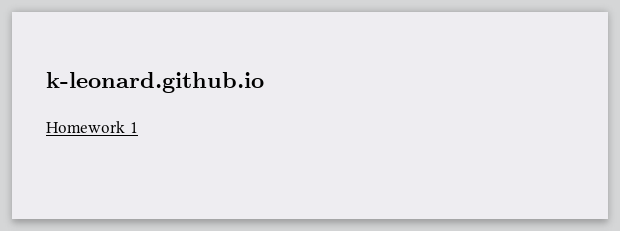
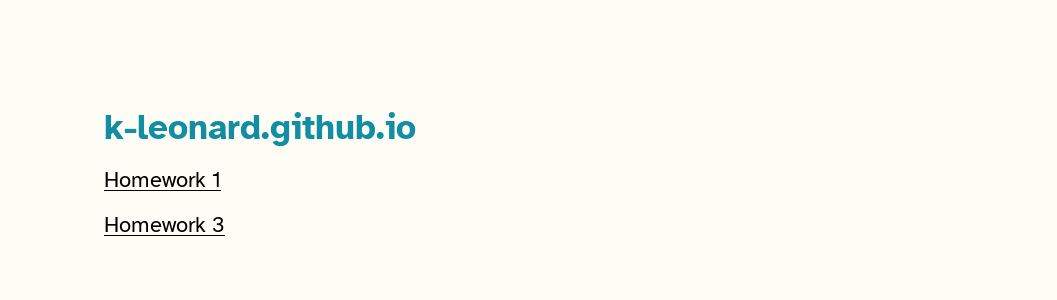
+ Homework 3

